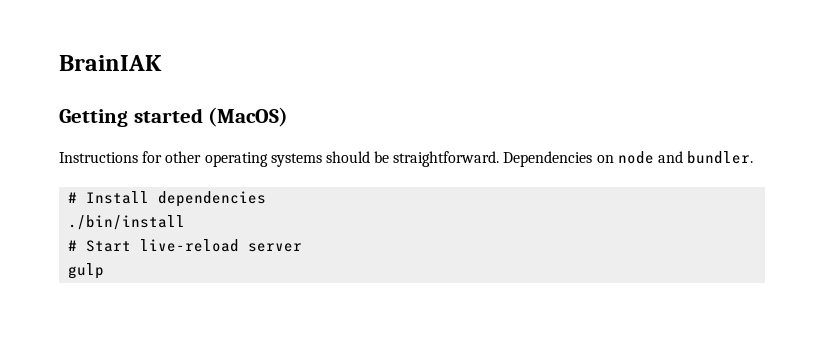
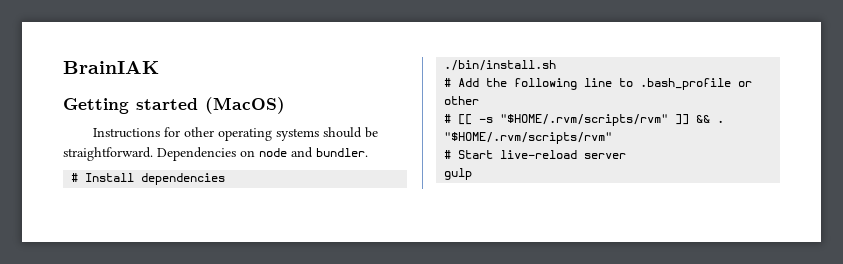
- ./bin/install
+ ./bin/install.sh
+ # Add the following line to .bash_profile or other
+ # [[ -s "$HOME/.rvm/scripts/rvm" ]] && . "$HOME/.rvm/scripts/rvm"

